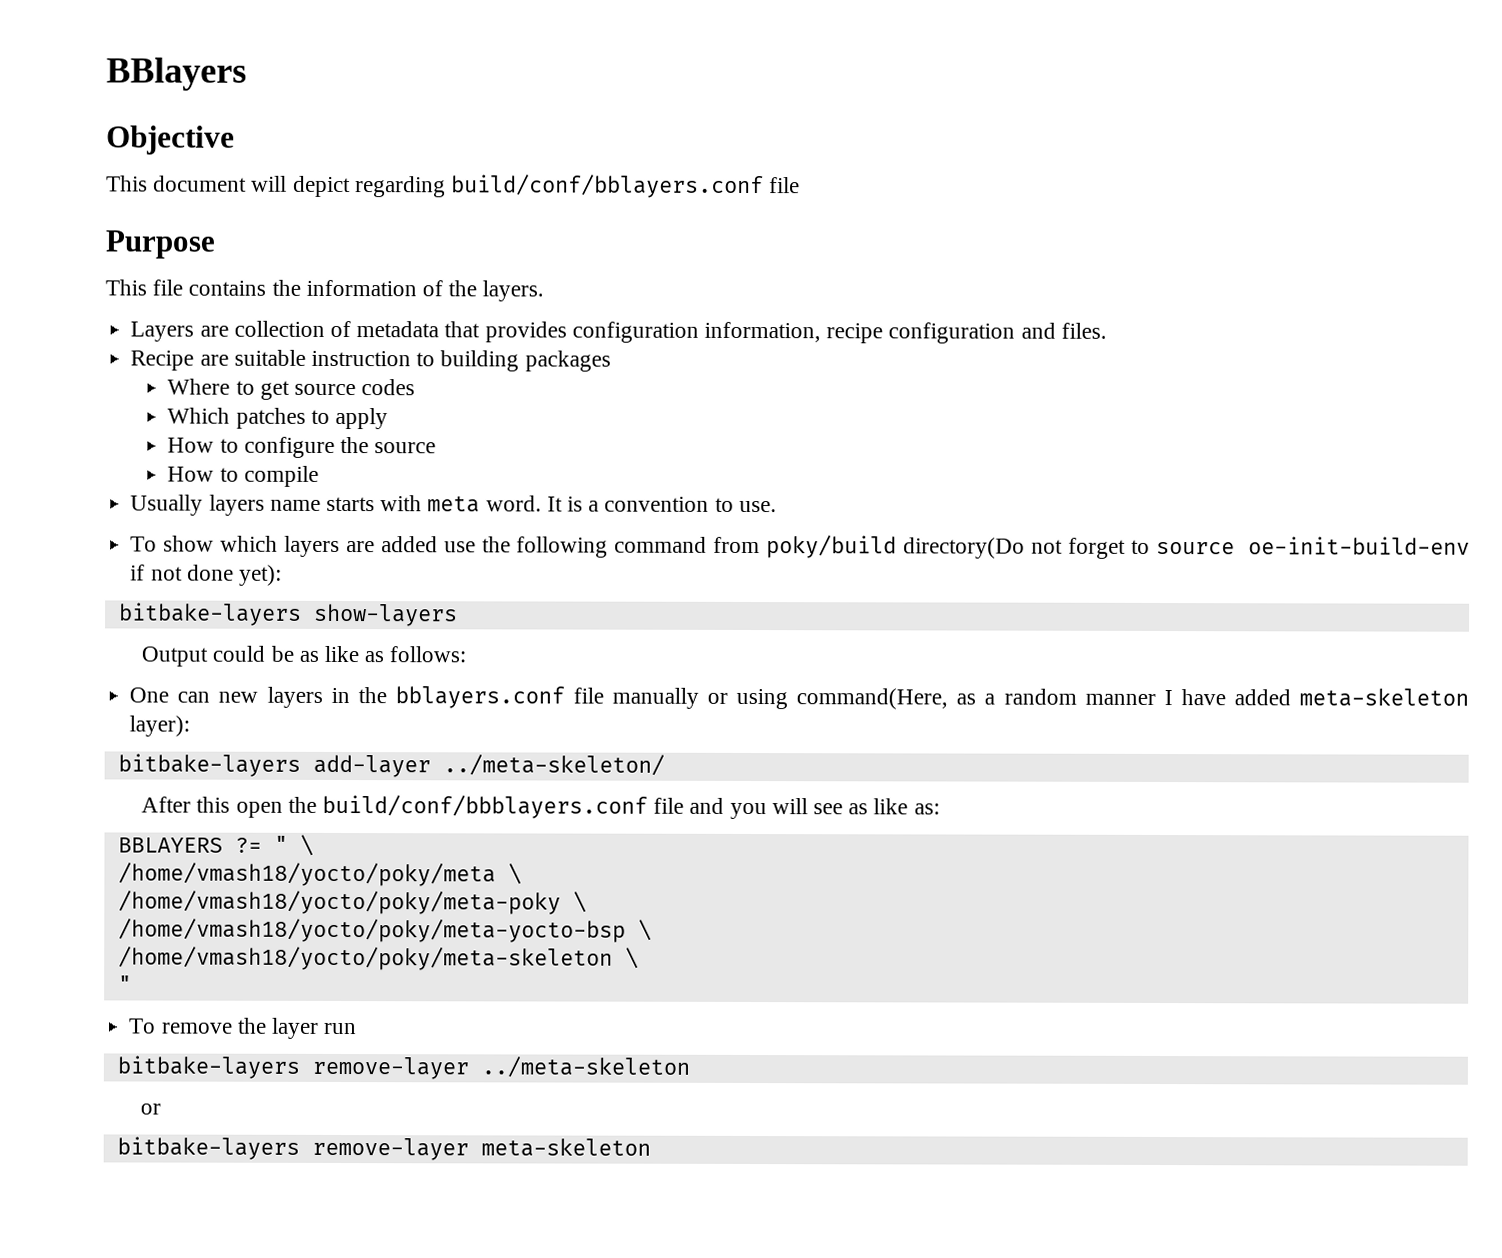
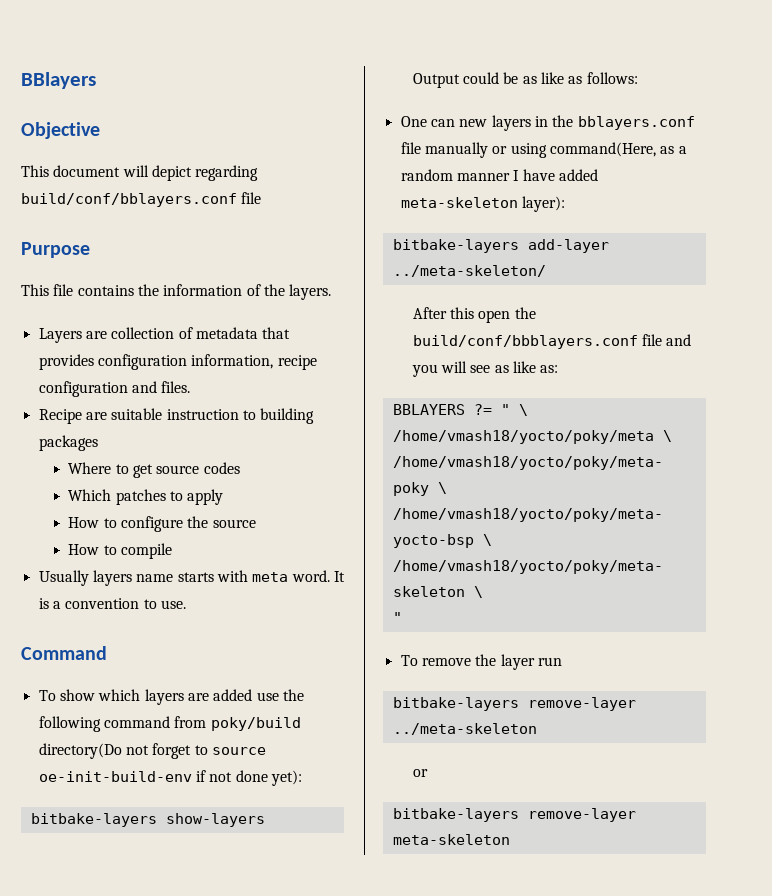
+ Command

